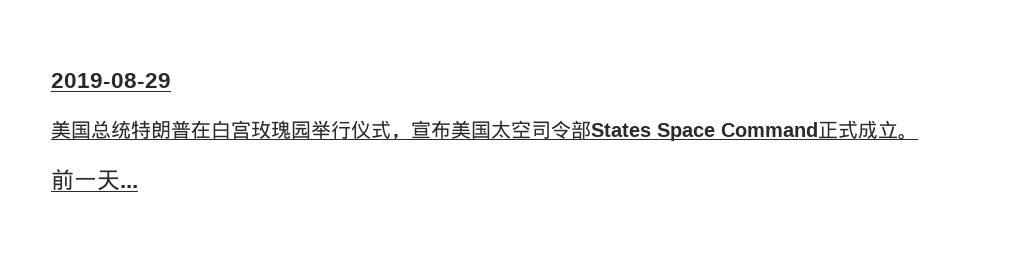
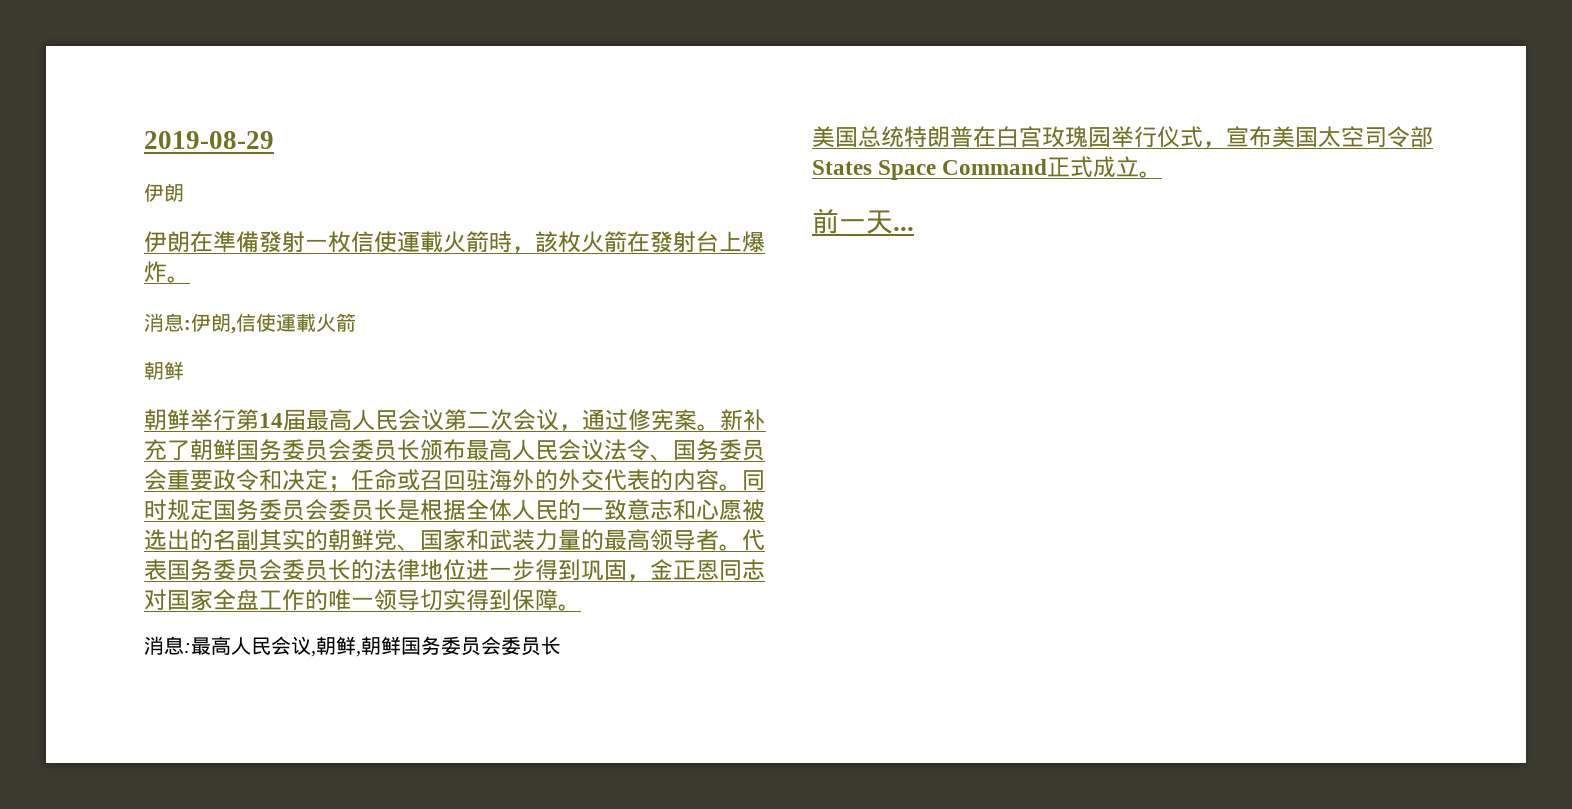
  2019-08-29
+ 伊朗
+ 伊朗在準備發射一枚信使運載火箭時，該枚火箭在發射台上爆炸。
+ 消息:伊朗,信使運載火箭
+ 朝鲜
+ 朝鲜举行第14届最高人民会议第二次会议，通过修宪案。新补充了朝鲜国务委员会委员长颁布最高人民会议法令、国务委员会重要政令和决定；任命或召回驻海外的外交代表的内容。同时规定国务委员会委员长是根据全体人民的一致意志和心愿被选出的名副其实的朝鲜党、国家和武装力量的最高领导者。代表国务委员会委员长的法律地位进一步得到巩固，金正恩同志对国家全盘工作的唯一领导切实得到保障。
+ 消息:最高人民会议,朝鲜,朝鲜国务委员会委员长

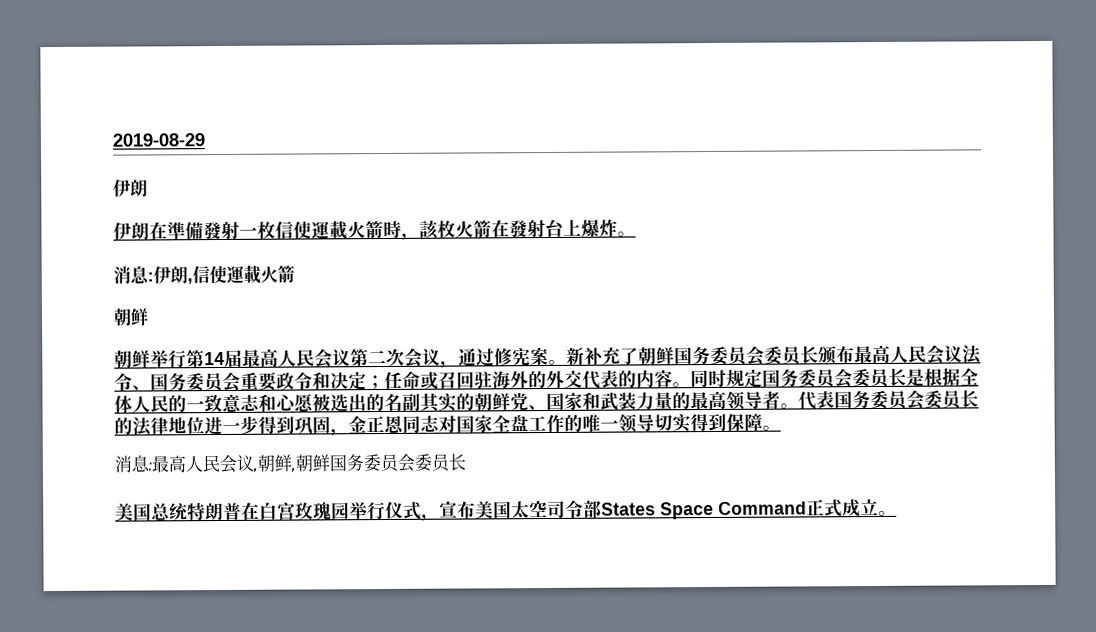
- 前一天...

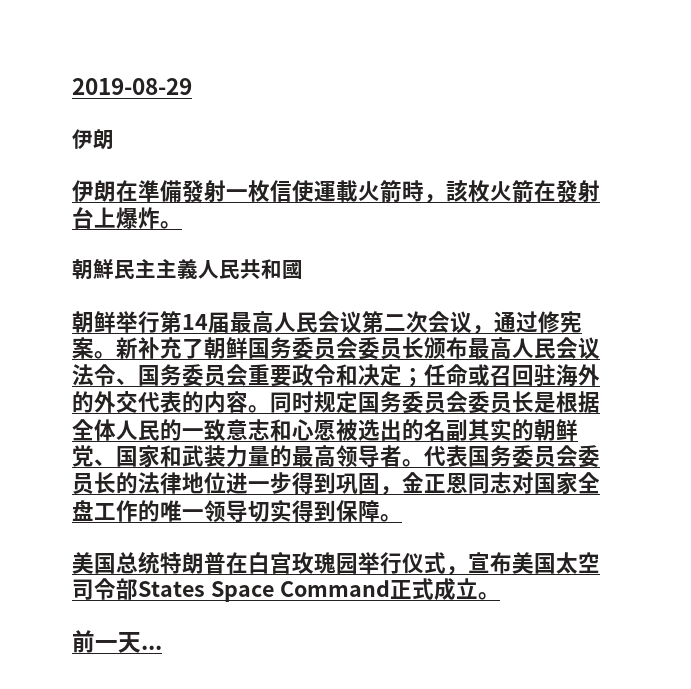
- 消息:伊朗,信使運載火箭
- 朝鲜
+ 朝鮮民主主義人民共和國
- 消息:最高人民会议,朝鲜,朝鲜国务委员会委员长
+ 前一天...

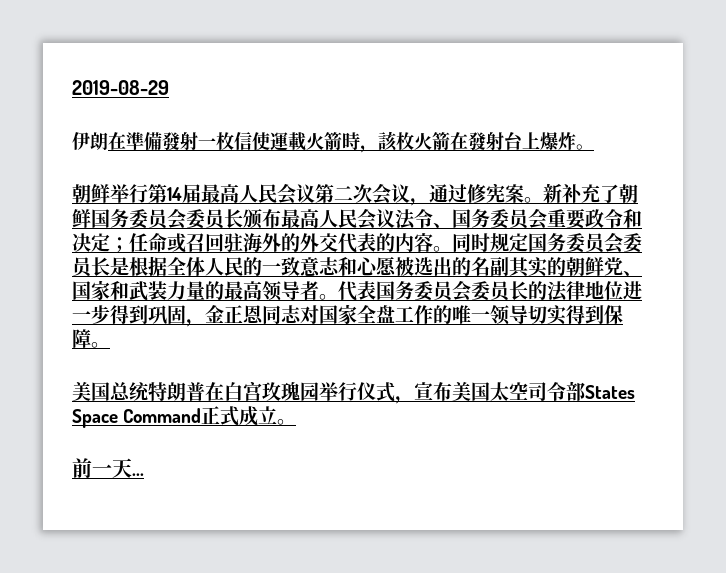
  2019-08-29
- 伊朗
- 朝鮮民主主義人民共和國

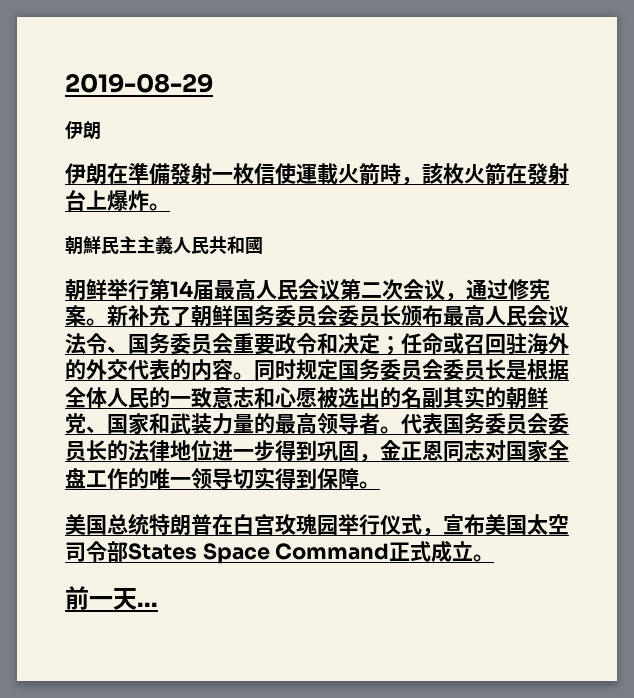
  2019-08-29
+ 伊朗
+ 朝鮮民主主義人民共和國

